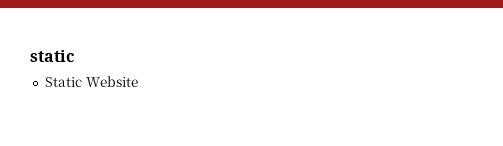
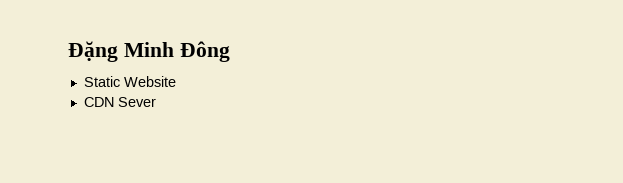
- static
+ Đặng Minh Đông
+ CDN Sever

